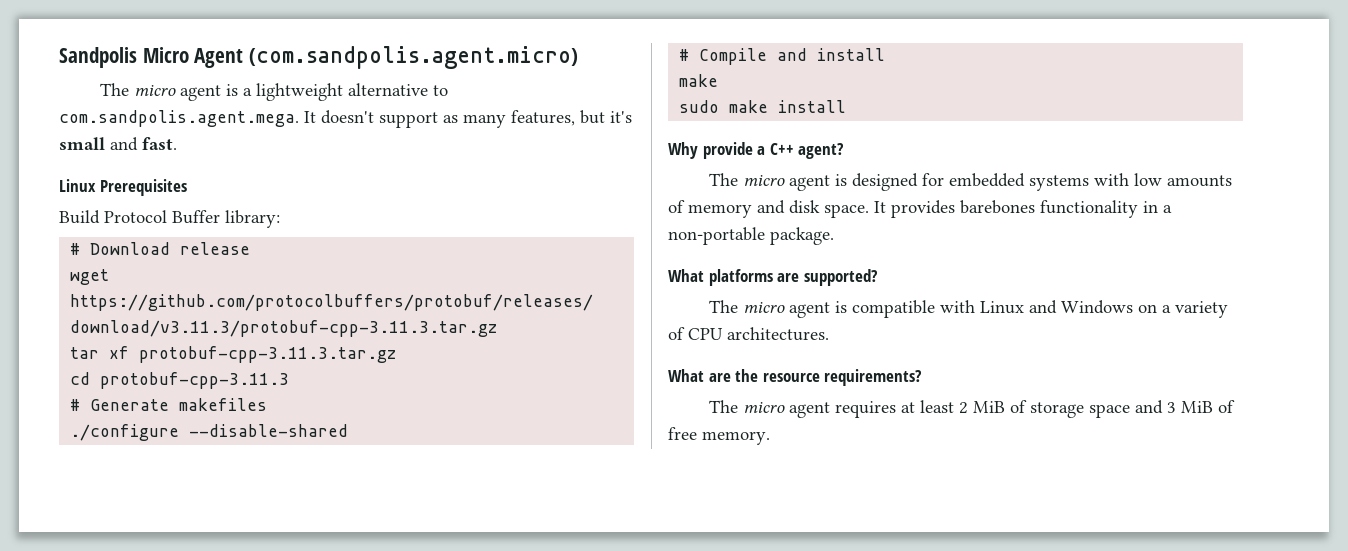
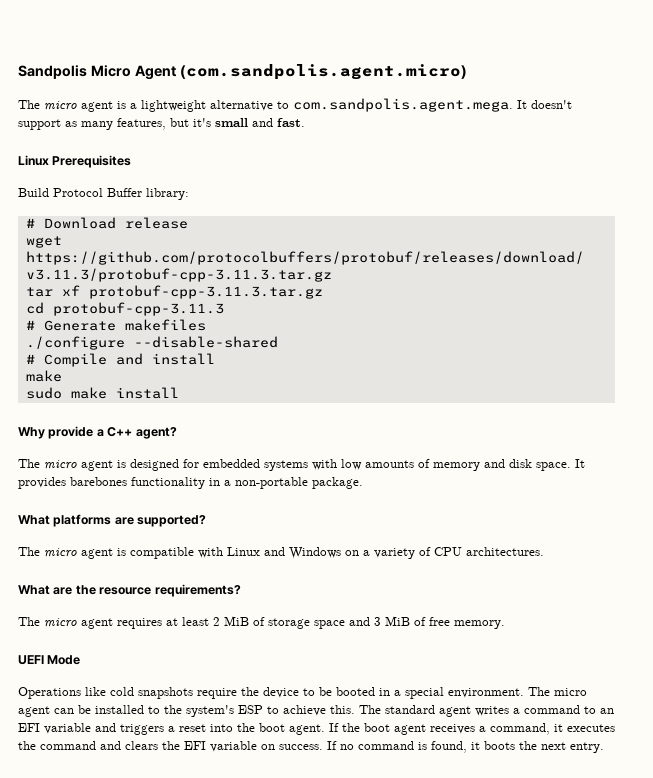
+ UEFI Mode
+ Operations like cold snapshots require the device to be booted in a special environment. The micro agent can be installed to the system's ESP to achieve this. The standard agent writes a command to an EFI variable and triggers a reset into the boot agent. If the boot agent receives a command, it executes the command and clears the EFI variable on success. If no command is found, it boots the next entry.

